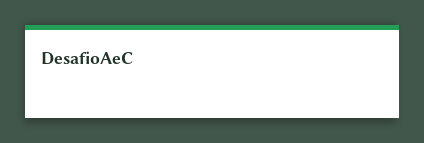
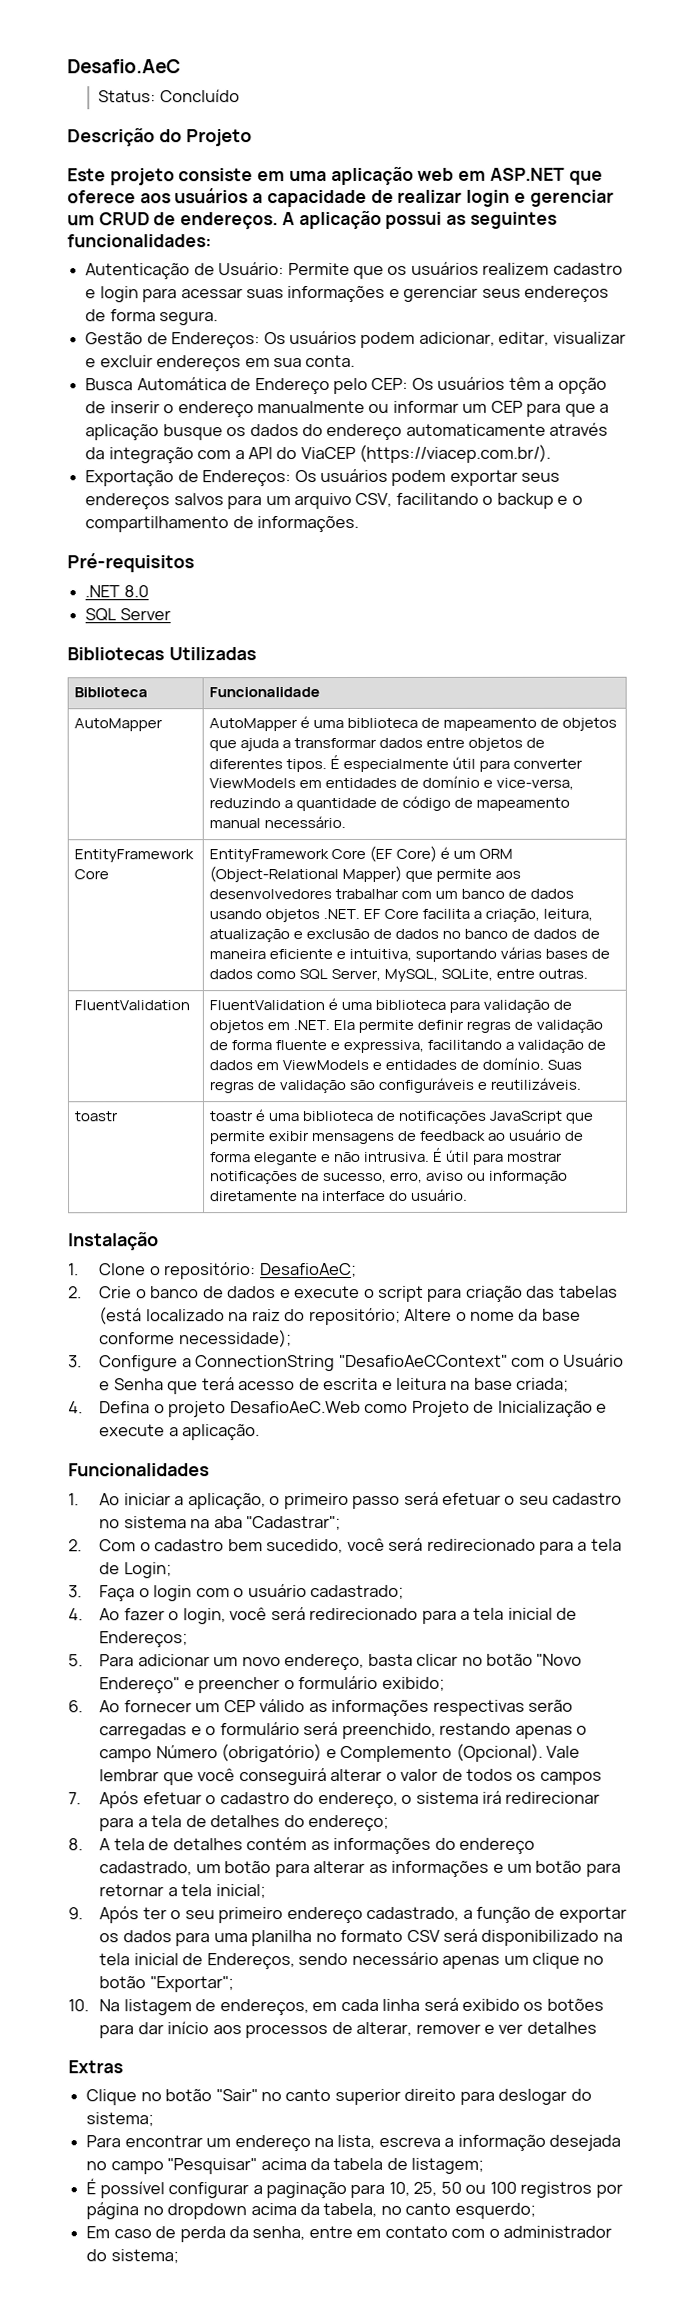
- DesafioAeC
+ Desafio.AeC
+ Status: Concluído
+ Descrição do Projeto
+ Este projeto consiste em uma aplicação web em ASP.NET que oferece aos usuários a capacidade de realizar login e gerenciar um CRUD de endereços. A aplicação possui as seguintes funcionalidades:
+ Autenticação de Usuário: Permite que os usuários realizem cadastro e login para acessar suas informações e gerenciar seus endereços de forma segura.
+ Gestão de Endereços: Os usuários podem adicionar, editar, visualizar e excluir endereços em sua conta.
+ Busca Automática de Endereço pelo CEP: Os usuários têm a opção de inserir o endereço manualmente ou informar um CEP para que a aplicação busque os dados do endereço automaticamente através da integração com a API do ViaCEP (https://viacep.com.br/).
+ Exportação de Endereços: Os usuários podem exportar seus endereços salvos para um arquivo CSV, facilitando o backup e o compartilhamento de informações.
+ Pré-requisitos
+ .NET 8.0
+ SQL Server
+ Bibliotecas Utilizadas
+ Biblioteca | Funcionalidade
+ AutoMapper | AutoMapper é uma biblioteca de mapeamento de objetos que ajuda a transformar dados entre objetos de diferentes tipos. É especialmente útil para converter ViewModels em entidades de domínio e vice-versa, reduzindo a quantidade de código de mapeamento manual necessário.
+ EntityFramework Core | EntityFramework Core (EF Core) é um ORM (Object-Relational Mapper) que permite aos desenvolvedores trabalhar com um banco de dados usando objetos .NET. EF Core facilita a criação, leitura, atualização e exclusão de dados no banco de dados de maneira eficiente e intuitiva, suportando várias bases de dados como SQL Server, MySQL, SQLite, entre outras.
+ FluentValidation | FluentValidation é uma biblioteca para validação de objetos em .NET. Ela permite definir regras de validação de forma fluente e expressiva, facilitando a validação de dados em ViewModels e entidades de domínio. Suas regras de validação são configuráveis e reutilizáveis.
+ toastr | toastr é uma biblioteca de notificações JavaScript que permite exibir mensagens de feedback ao usuário de forma elegante e não intrusiva. É útil para mostrar notificações de sucesso, erro, aviso ou informação diretamente na interface do usuário.
+ Instalação
+ 1. Clone o repositório: DesafioAeC;
+ 2. Crie o banco de dados e execute o script para criação das tabelas (está localizado na raiz do repositório; Altere o nome da base conforme necessidade);
+ 3. Configure a ConnectionString "DesafioAeCContext" com o Usuário e Senha que terá acesso de escrita e leitura na base criada;
+ 4. Defina o projeto DesafioAeC.Web como Projeto de Inicialização e execute a aplicação.
+ Funcionalidades
+ 1. Ao iniciar a aplicação, o primeiro passo será efetuar o seu cadastro no sistema na aba "Cadastrar";
+ 2. Com o cadastro bem sucedido, você será redirecionado para a tela de Login;
+ 3. Faça o login com o usuário cadastrado;
+ 4. Ao fazer o login, você será redirecionado para a tela inicial de Endereços;
+ 5. Para adicionar um novo endereço, basta clicar no botão "Novo Endereço" e preencher o formulário exibido;
+ 6. Ao fornecer um CEP válido as informações respectivas serão carregadas e o formulário será preenchido, restando apenas o campo Número (obrigatório) e Complemento (Opcional). Vale lembrar que você conseguirá alterar o valor de todos os campos
+ 7. Após efetuar o cadastro do endereço, o sistema irá redirecionar para a tela de detalhes do endereço;
+ 8. A tela de detalhes contém as informações do endereço cadastrado, um botão para alterar as informações e um botão para retornar a tela inicial;
+ 9. Após ter o seu primeiro endereço cadastrado, a função de exportar os dados para uma planilha no formato CSV será disponibilizado na tela inicial de Endereços, sendo necessário apenas um clique no botão "Exportar";
+ 10. Na listagem de endereços, em cada linha será exibido os botões para dar início aos processos de alterar, remover e ver detalhes
+ Extras
+ Clique no botão "Sair" no canto superior direito para deslogar do sistema;
+ Para encontrar um endereço na lista, escreva a informação desejada no campo "Pesquisar" acima da tabela de listagem;
+ É possível configurar a paginação para 10, 25, 50 ou 100 registros por página no dropdown acima da tabela, no canto esquerdo;
+ Em caso de perda da senha, entre em contato com o administrador do sistema;

